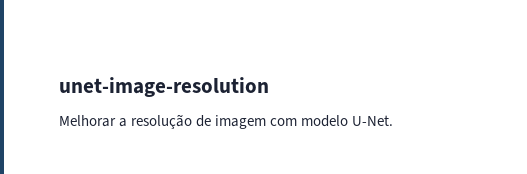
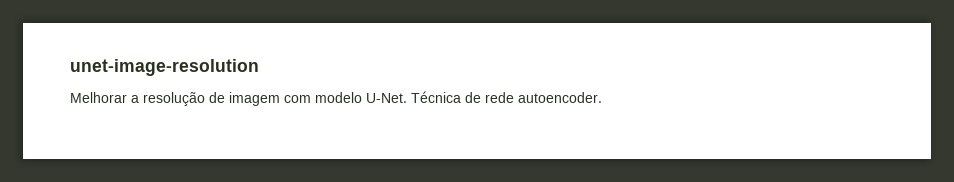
+ Técnica de rede autoencoder.

